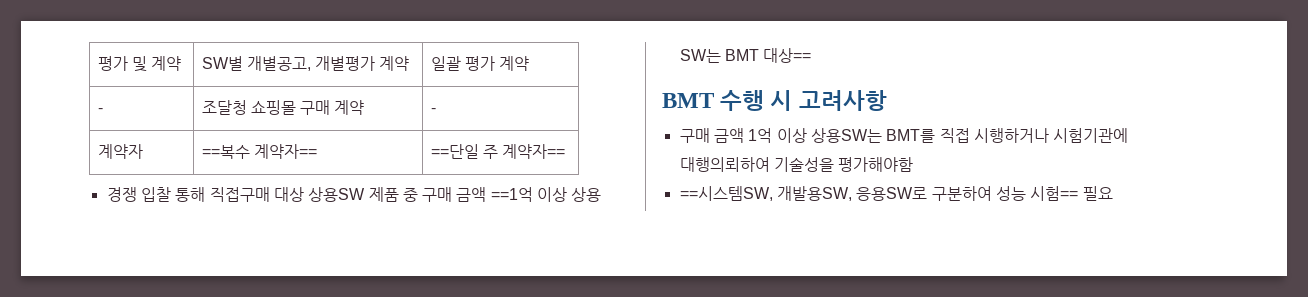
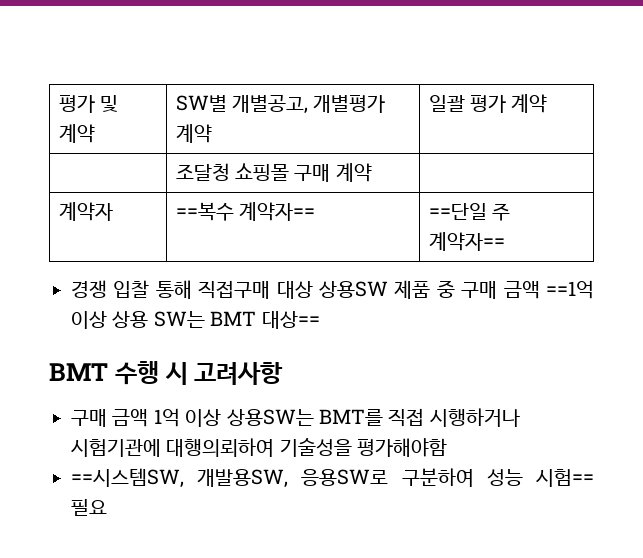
- - | 조달청 쇼핑몰 구매 계약 | -
+ | 조달청 쇼핑몰 구매 계약 |

